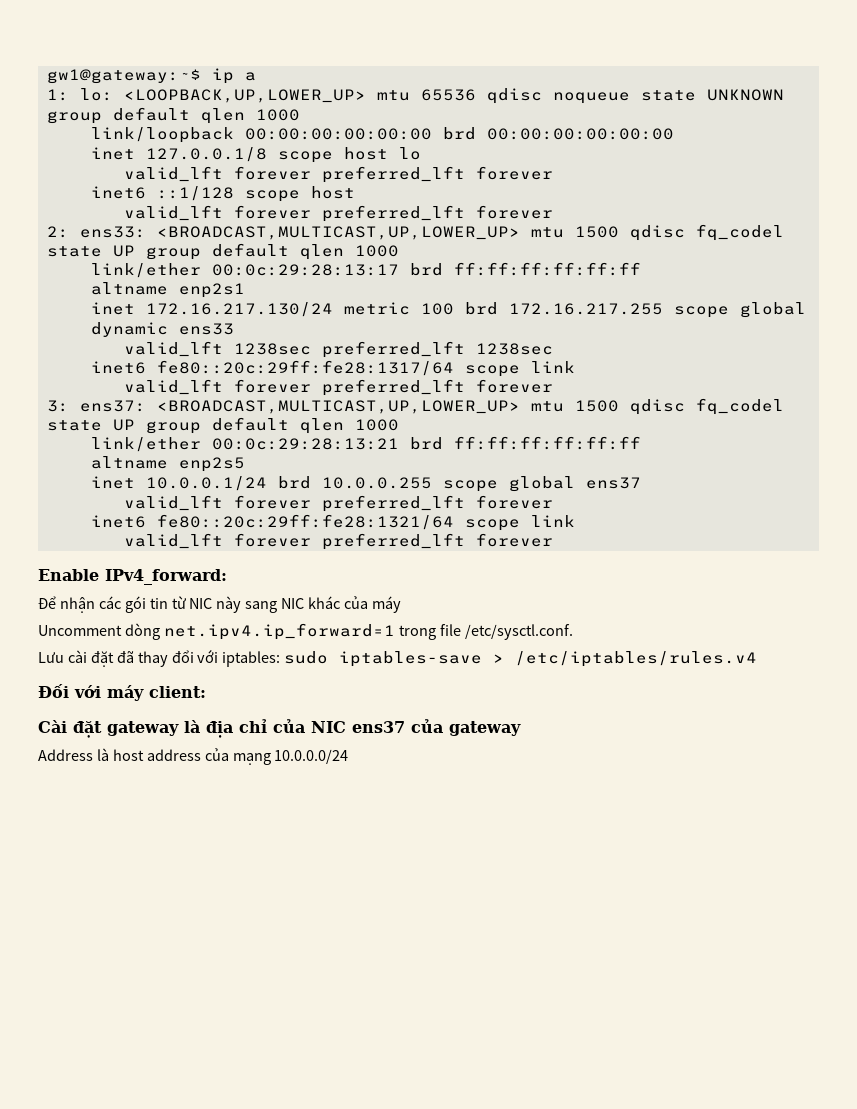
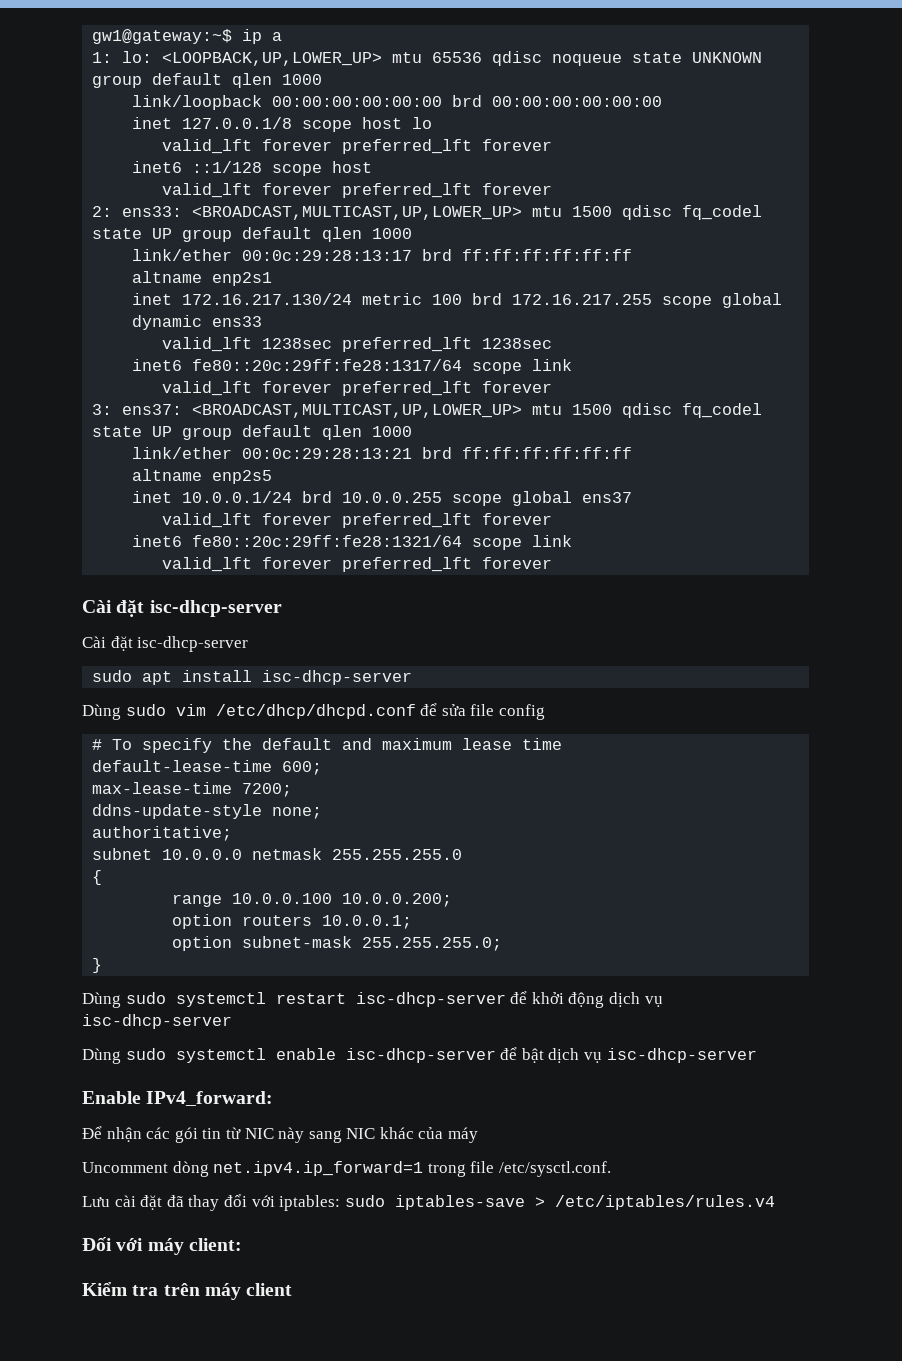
  inet6 fe80::20c:29ff:fe28:1321/64 scope link
  valid_lft forever preferred_lft forever
+ Cài đặt isc-dhcp-server
+ Cài đặt isc-dhcp-server
+ sudo apt install isc-dhcp-server
+ Dùng sudo vim /etc/dhcp/dhcpd.conf để sửa file config
+ # To specify the default and maximum lease time
+ default-lease-time 600;
+ max-lease-time 7200;
+ ddns-update-style none;
+ authoritative;
+ subnet 10.0.0.0 netmask 255.255.255.0
+ {
+ range 10.0.0.100 10.0.0.200;
+ option routers 10.0.0.1;
+ option subnet-mask 255.255.255.0;
+ }
+ Dùng sudo systemctl restart isc-dhcp-server để khởi động dịch vụ isc-dhcp-server
+ Dùng sudo systemctl enable isc-dhcp-server để bật dịch vụ isc-dhcp-server
- Cài đặt gateway là địa chỉ của NIC ens37 của gateway
- Address là host address của mạng 10.0.0.0/24
+ Kiểm tra trên máy client

